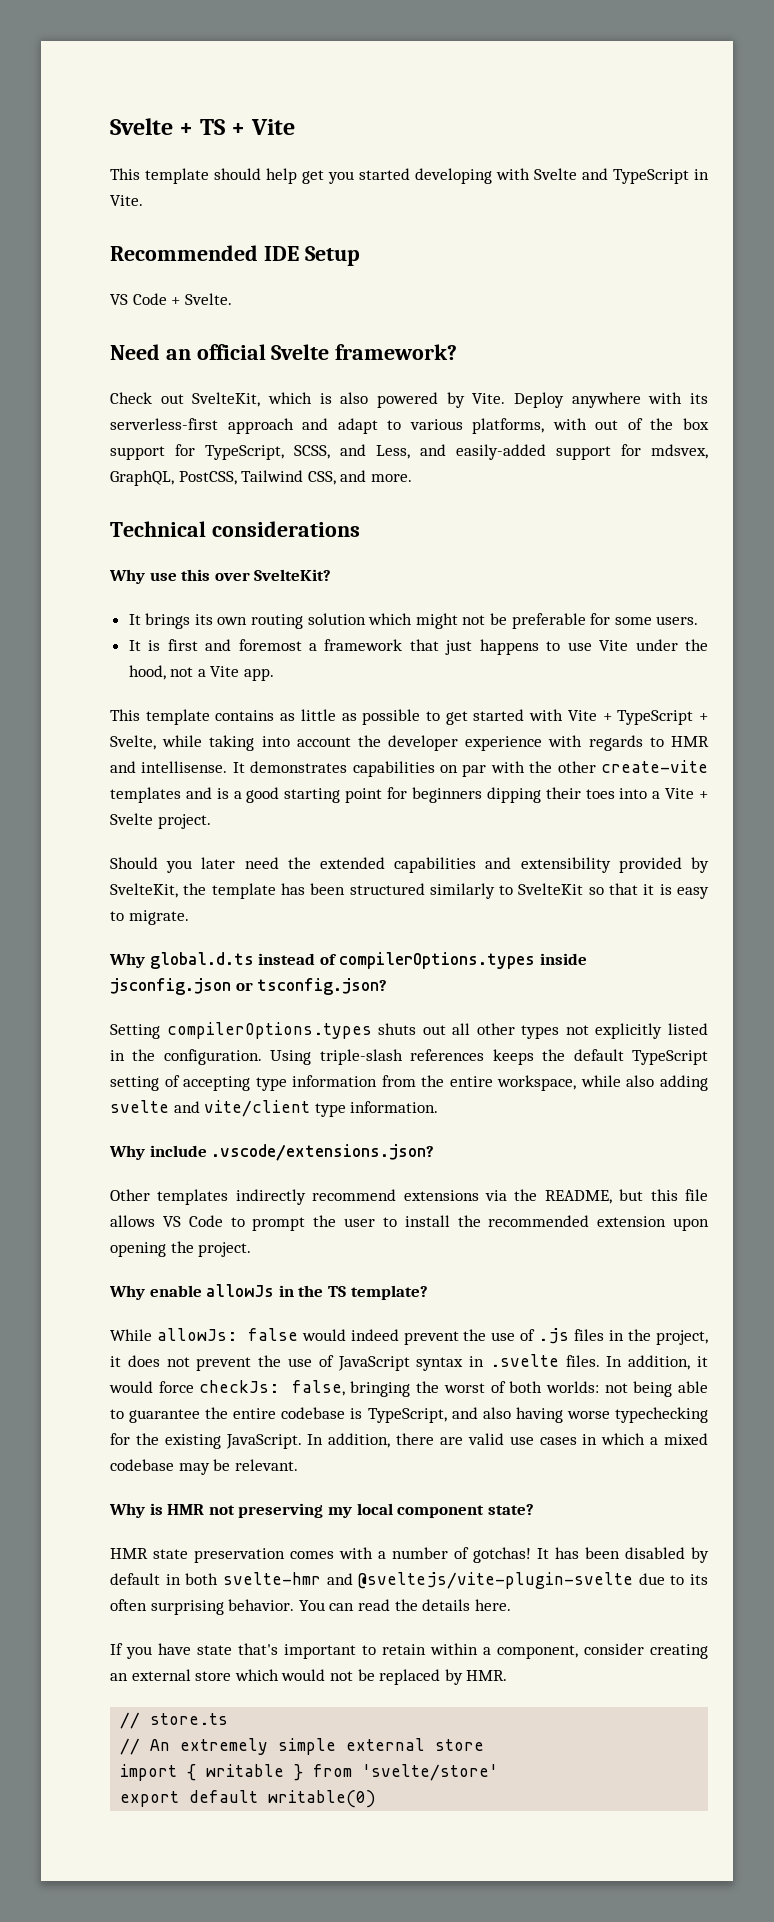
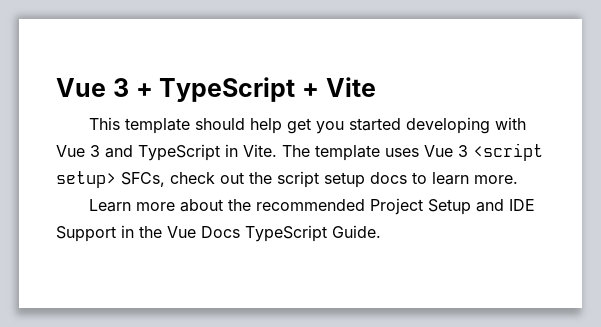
- Svelte + TS + Vite
+ Vue 3 + TypeScript + Vite
- This template should help get you started developing with Svelte and TypeScript in Vite.
- Recommended IDE Setup
- VS Code + Svelte.
- Need an official Svelte framework?
- Check out SvelteKit, which is also powered by Vite. Deploy anywhere with its serverless-first approach and adapt to various platforms, with out of the box support for TypeScript, SCSS, and Less, and easily-added support for mdsvex, GraphQL, PostCSS, Tailwind CSS, and more.
- Technical considerations
- Why use this over SvelteKit?
- It brings its own routing solution which might not be preferable for some users.
- It is first and foremost a framework that just happens to use Vite under the hood, not a Vite app.
- This template contains as little as possible to get started with Vite + TypeScript + Svelte, while taking into account the developer experience with regards to HMR and intellisense. It demonstrates capabilities on par with the other create-vite templates and is a good starting point for beginners dipping their toes into a Vite + Svelte project.
- Should you later need the extended capabilities and extensibility provided by SvelteKit, the template has been structured similarly to SvelteKit so that it is easy to migrate.
- Why global.d.ts instead of compilerOptions.types inside jsconfig.json or tsconfig.json?
- Setting compilerOptions.types shuts out all other types not explicitly listed in the configuration. Using triple-slash references keeps the default TypeScript setting of accepting type information from the entire workspace, while also adding svelte and vite/client type information.
- Why include .vscode/extensions.json?
- Other templates indirectly recommend extensions via the README, but this file allows VS Code to prompt the user to install the recommended extension upon opening the project.
- Why enable allowJs in the TS template?
- While allowJs: false would indeed prevent the use of .js files in the project, it does not prevent the use of JavaScript syntax in .svelte files. In addition, it would force checkJs: false, bringing the worst of both worlds: not being able to guarantee the entire codebase is TypeScript, and also having worse typechecking for the existing JavaScript. In addition, there are valid use cases in which a mixed codebase may be relevant.
- Why is HMR not preserving my local component state?
- HMR state preservation comes with a number of gotchas! It has been disabled by default in both svelte-hmr and @sveltejs/vite-plugin-svelte due to its often surprising behavior. You can read the details here.
- If you have state that's important to retain within a component, consider creating an external store which would not be replaced by HMR.
- // store.ts
- // An extremely simple external store
- import { writable } from 'svelte/store'
- export default writable(0)
+ This template should help get you started developing with Vue 3 and TypeScript in Vite. The template uses Vue 3 <script setup> SFCs, check out the script setup docs to learn more.
+ Learn more about the recommended Project Setup and IDE Support in the Vue Docs TypeScript Guide.

